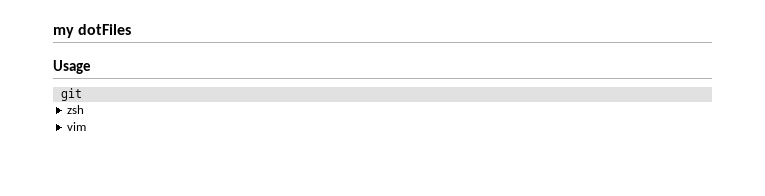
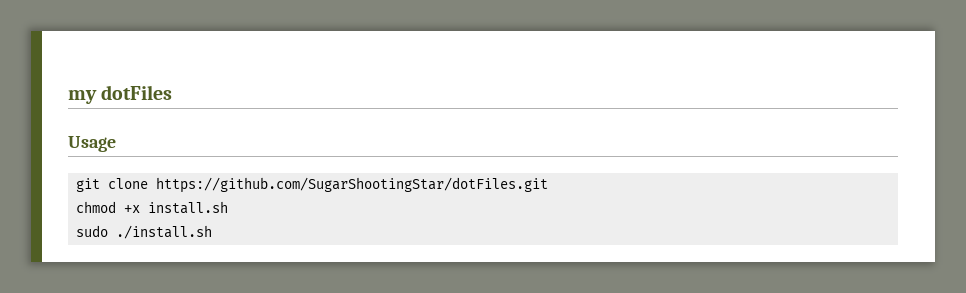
- git
- zsh
- vim
+ git clone https://github.com/SugarShootingStar/dotFiles.git
+ chmod +x install.sh
+ sudo ./install.sh

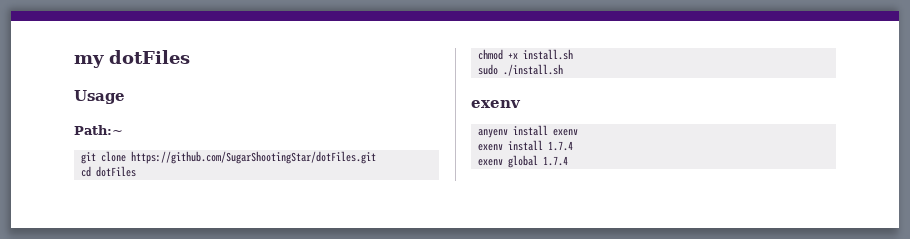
+ Path:~
+ cd dotFiles
  sudo ./install.sh
+ exenv
+ anyenv install exenv
+ exenv install 1.7.4
+ exenv global 1.7.4

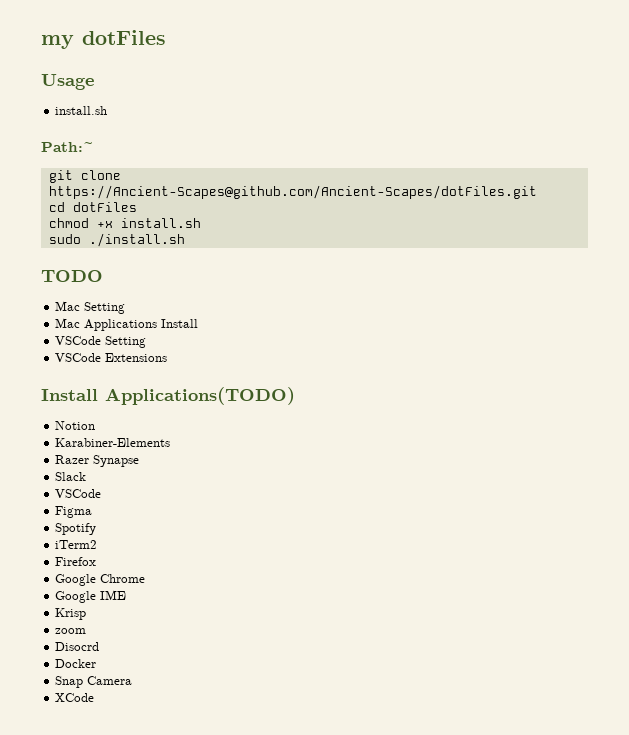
  Usage
+ install.sh
- git clone https://github.com/SugarShootingStar/dotFiles.git
+ git clone https://Ancient-Scapes@github.com/Ancient-Scapes/dotFiles.git
  sudo ./install.sh
- exenv
- anyenv install exenv
- exenv install 1.7.4
- exenv global 1.7.4
+ TODO
+ Mac Setting
+ Mac Applications Install
+ VSCode Setting
+ VSCode Extensions
+ Install Applications(TODO)
+ Notion
+ Karabiner-Elements
+ Razer Synapse
+ Slack
+ VSCode
+ Figma
+ Spotify
+ iTerm2
+ Firefox
+ Google Chrome
+ Google IME
+ Krisp
+ zoom
+ Disocrd
+ Docker
+ Snap Camera
+ XCode

